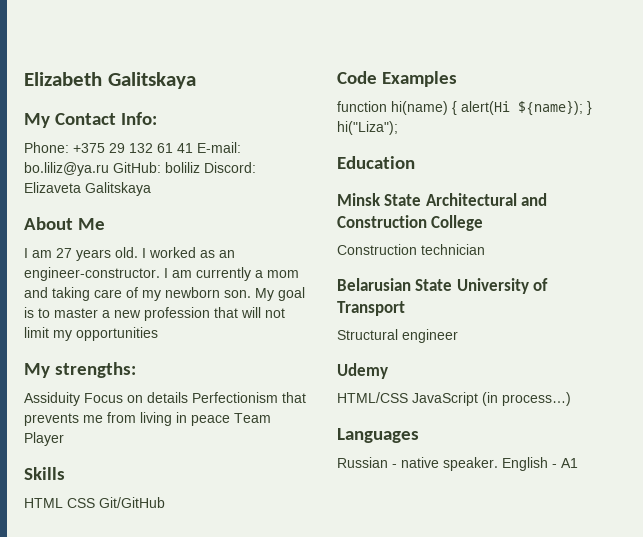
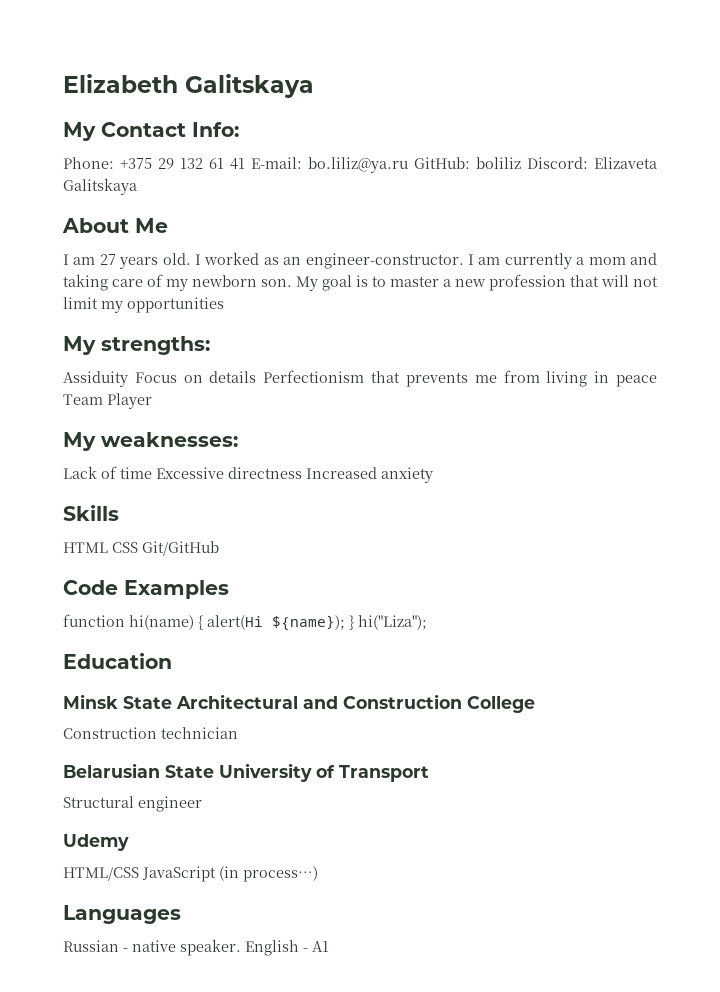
+ My weaknesses:
+ Lack of time Excessive directness Increased anxiety

